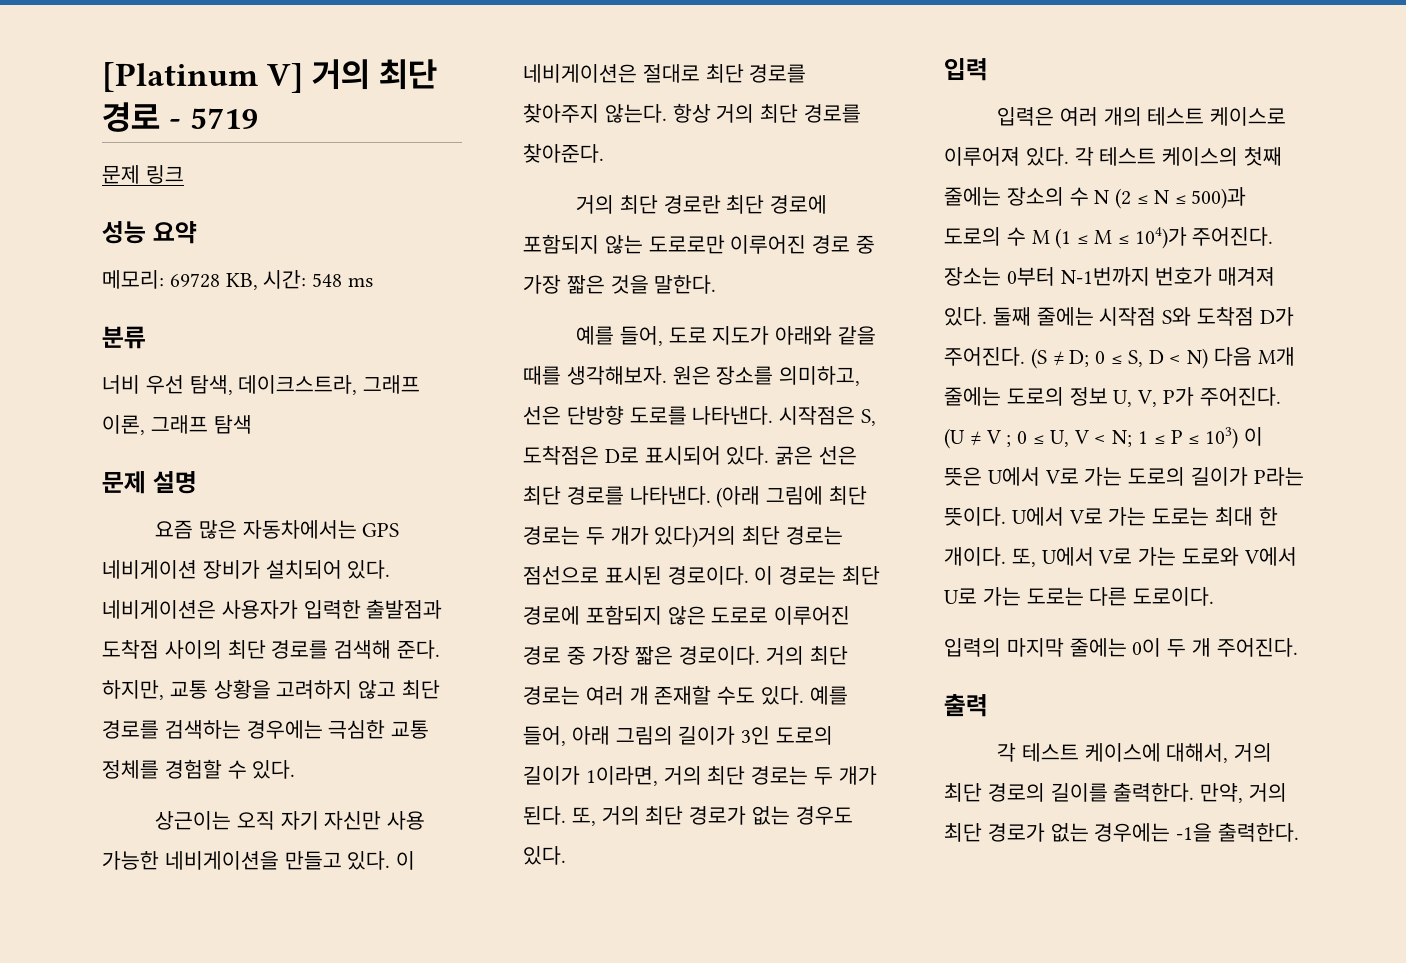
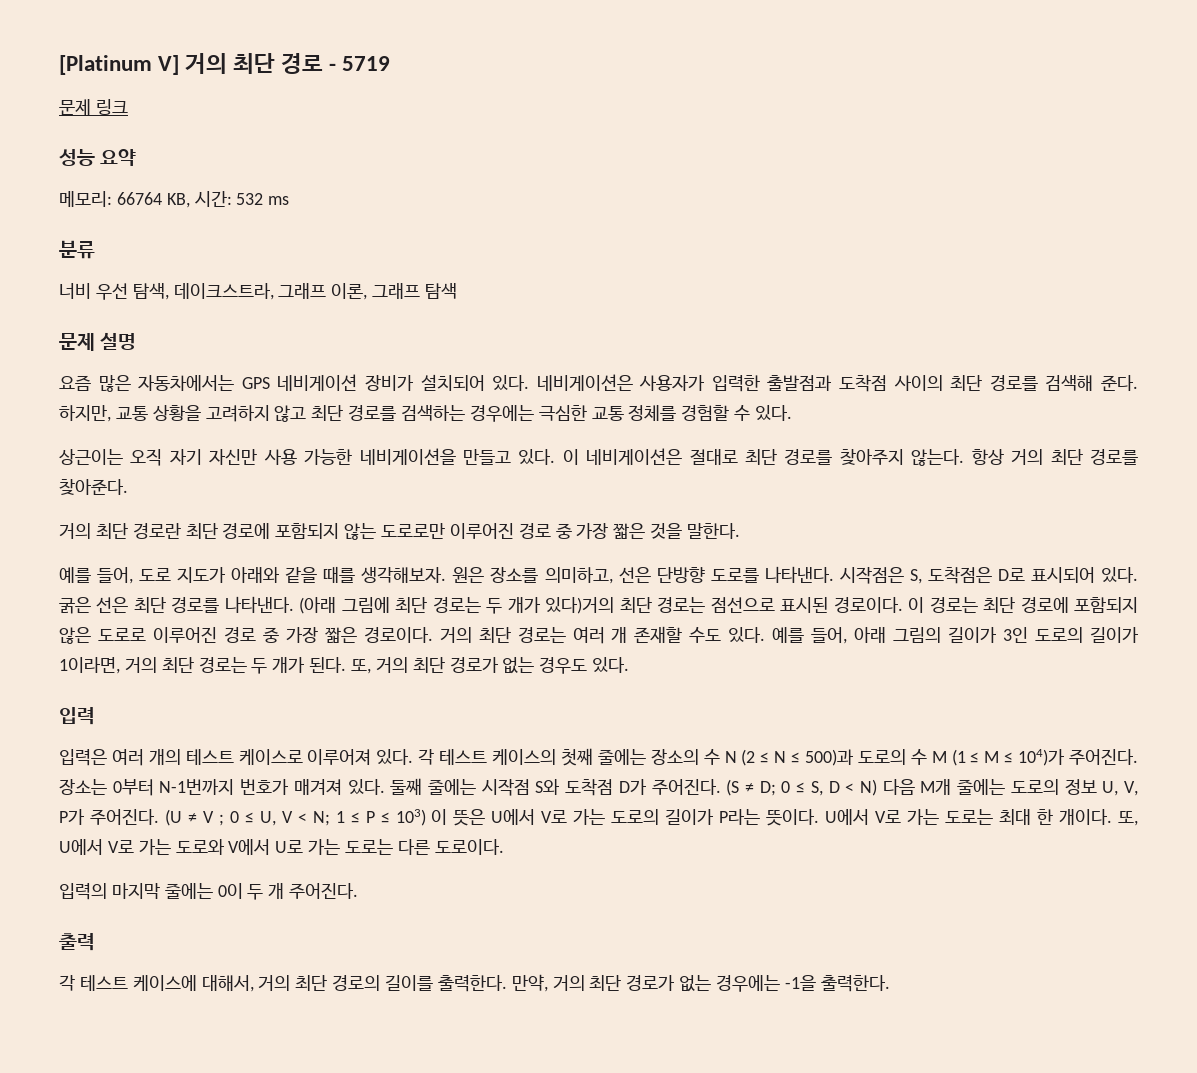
- 메모리: 69728 KB, 시간: 548 ms
+ 메모리: 66764 KB, 시간: 532 ms

